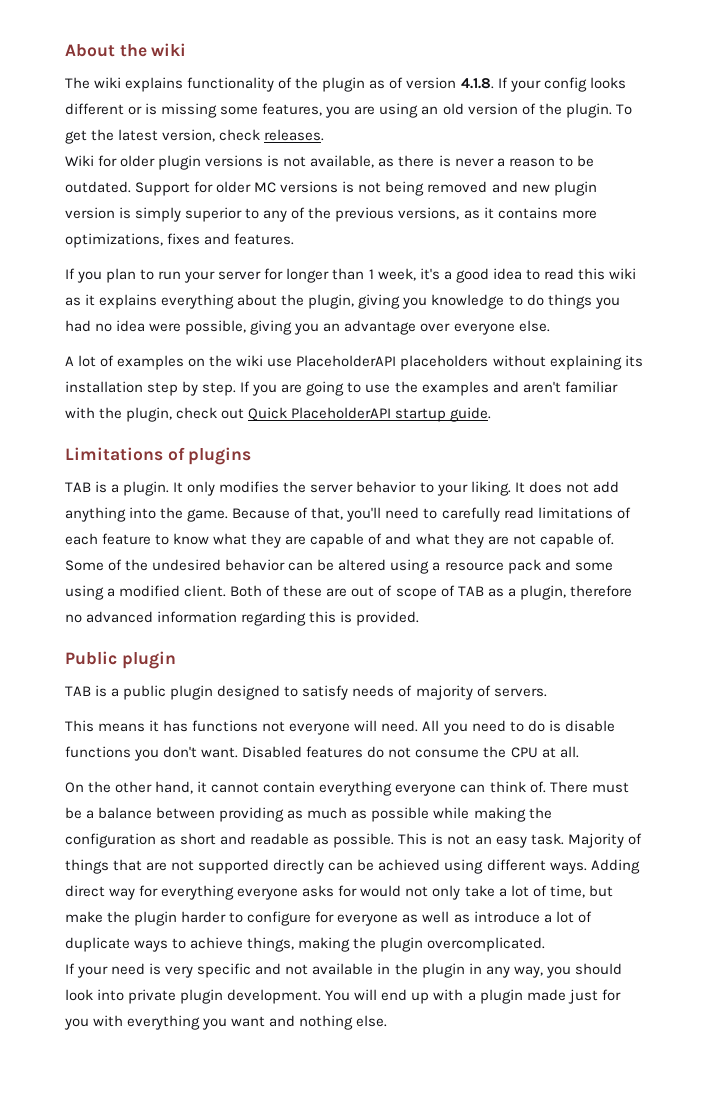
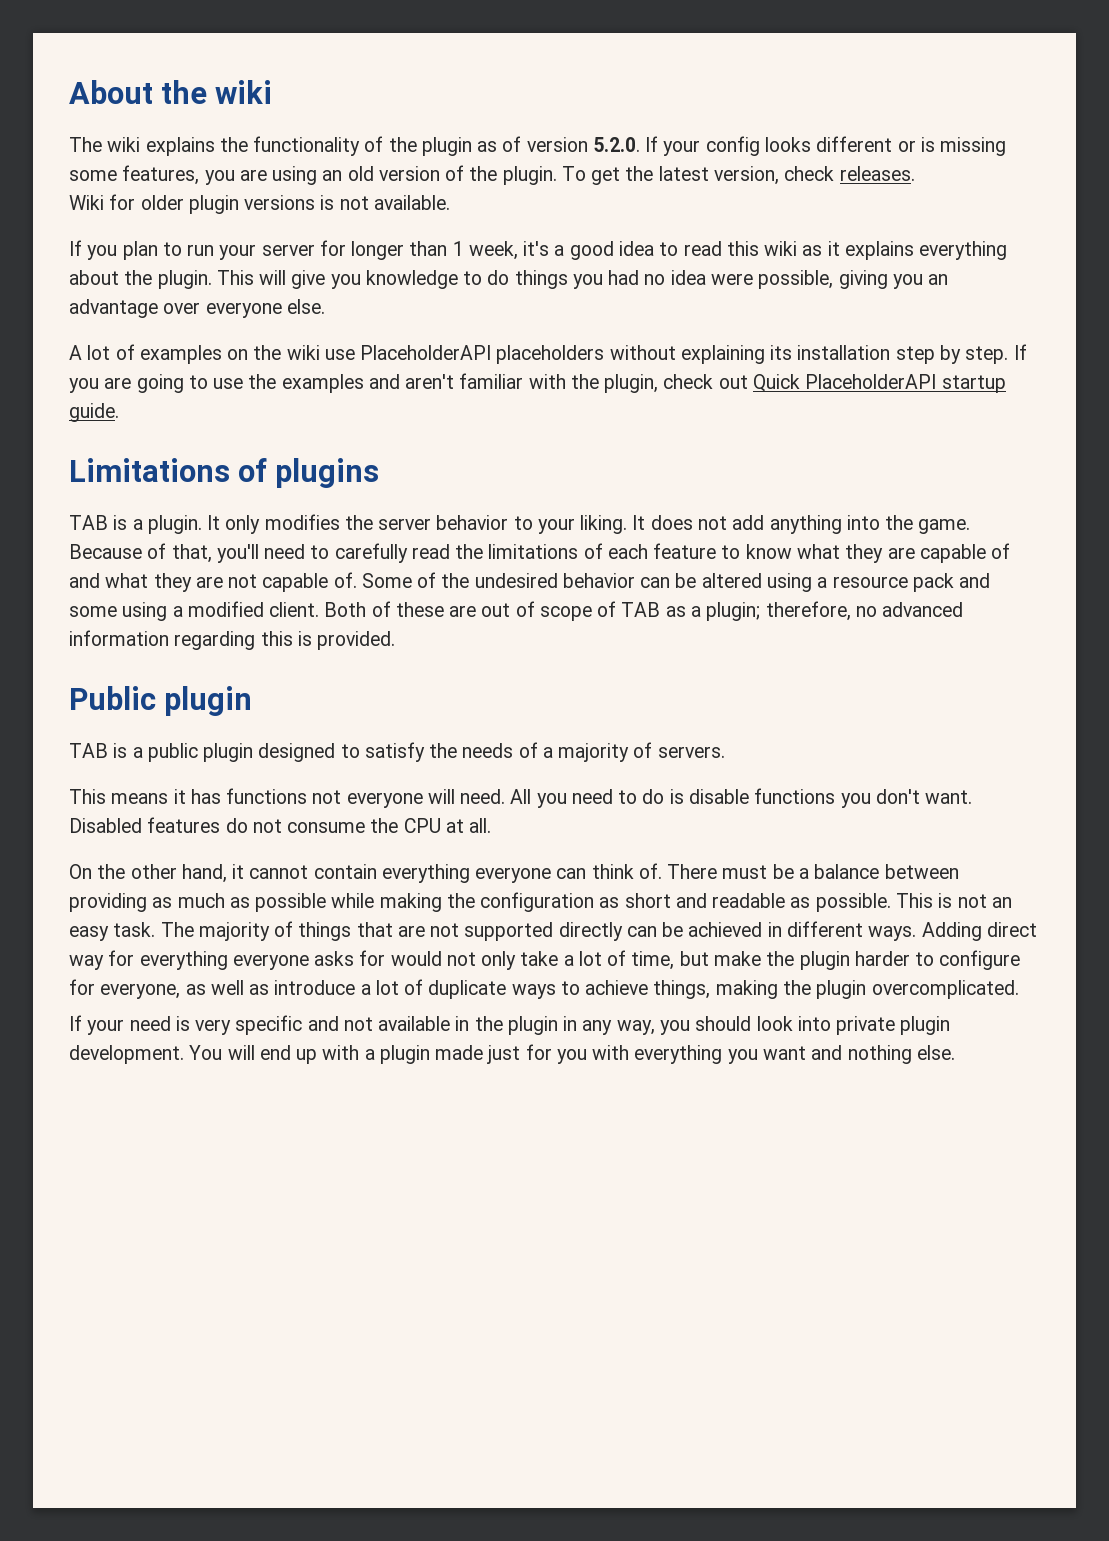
- The wiki explains functionality of the plugin as of version 4.1.8. If your config looks different or is missing some features, you are using an old version of the plugin.
+ The wiki explains the functionality of the plugin as of version 5.2.0. If your config looks different or is missing some features, you are using an old version of the plugin.
- Wiki for older plugin versions is not available, as there is never a reason to be outdated. Support for older MC versions is not being removed and new plugin version is simply superior to any of the previous versions, as it contains more optimizations, fixes and features.
+ Wiki for older plugin versions is not available.
- If you plan to run your server for longer than 1 week, it's a good idea to read this wiki as it explains everything about the plugin, giving you knowledge to do things you had no idea were possible, giving you an advantage over everyone else.
+ If you plan to run your server for longer than 1 week, it's a good idea to read this wiki as it explains everything about the plugin. This will give you knowledge to do things you had no idea were possible, giving you an advantage over everyone else.
- Because of that, you'll need to carefully read limitations of each feature to know what they are capable of and what they are not capable of.
+ Because of that, you'll need to carefully read the limitations of each feature to know what they are capable of and what they are not capable of.
- Both of these are out of scope of TAB as a plugin, therefore no advanced information regarding this is provided.
+ Both of these are out of scope of TAB as a plugin; therefore, no advanced information regarding this is provided.
- TAB is a public plugin designed to satisfy needs of majority of servers.
+ TAB is a public plugin designed to satisfy the needs of a majority of servers.
- Majority of things that are not supported directly can be achieved using different ways.
+ The majority of things that are not supported directly can be achieved in different ways.
- Adding direct way for everything everyone asks for would not only take a lot of time, but make the plugin harder to configure for everyone as well as introduce a lot of duplicate ways to achieve things, making the plugin overcomplicated.
+ Adding direct way for everything everyone asks for would not only take a lot of time, but make the plugin harder to configure for everyone, as well as introduce a lot of duplicate ways to achieve things, making the plugin overcomplicated.

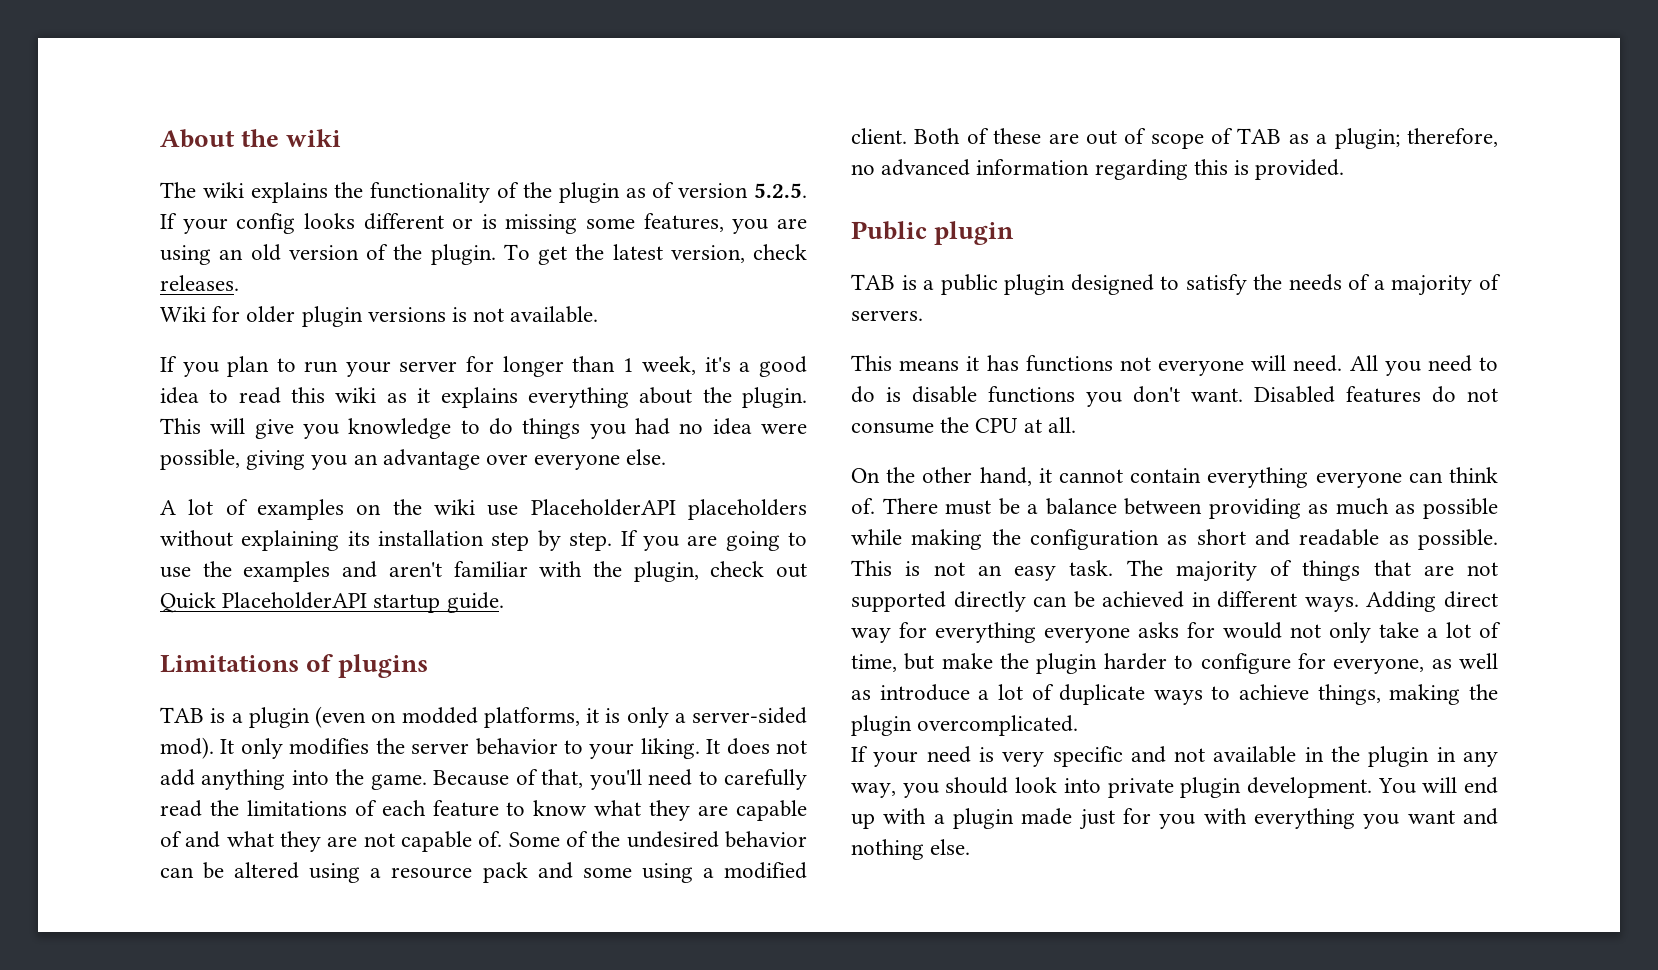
- The wiki explains the functionality of the plugin as of version 5.2.0. If your config looks different or is missing some features, you are using an old version of the plugin.
+ The wiki explains the functionality of the plugin as of version 5.2.5. If your config looks different or is missing some features, you are using an old version of the plugin.
- TAB is a plugin.
+ TAB is a plugin (even on modded platforms, it is only a server-sided mod).

